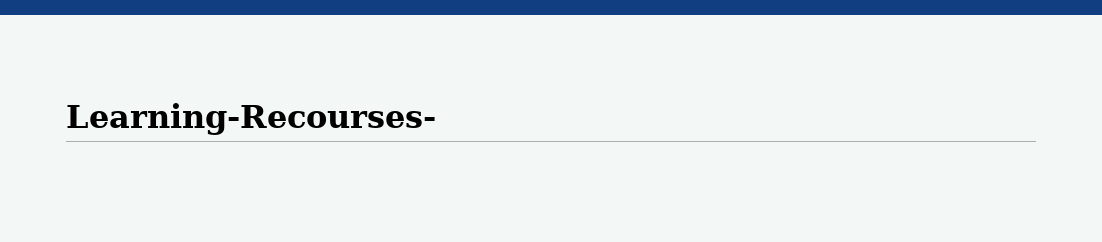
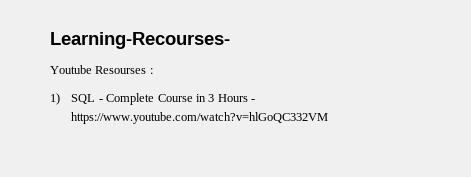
+ Youtube Resourses :
+ 1) SQL - Complete Course in 3 Hours - https://www.youtube.com/watch?v=hlGoQC332VM

